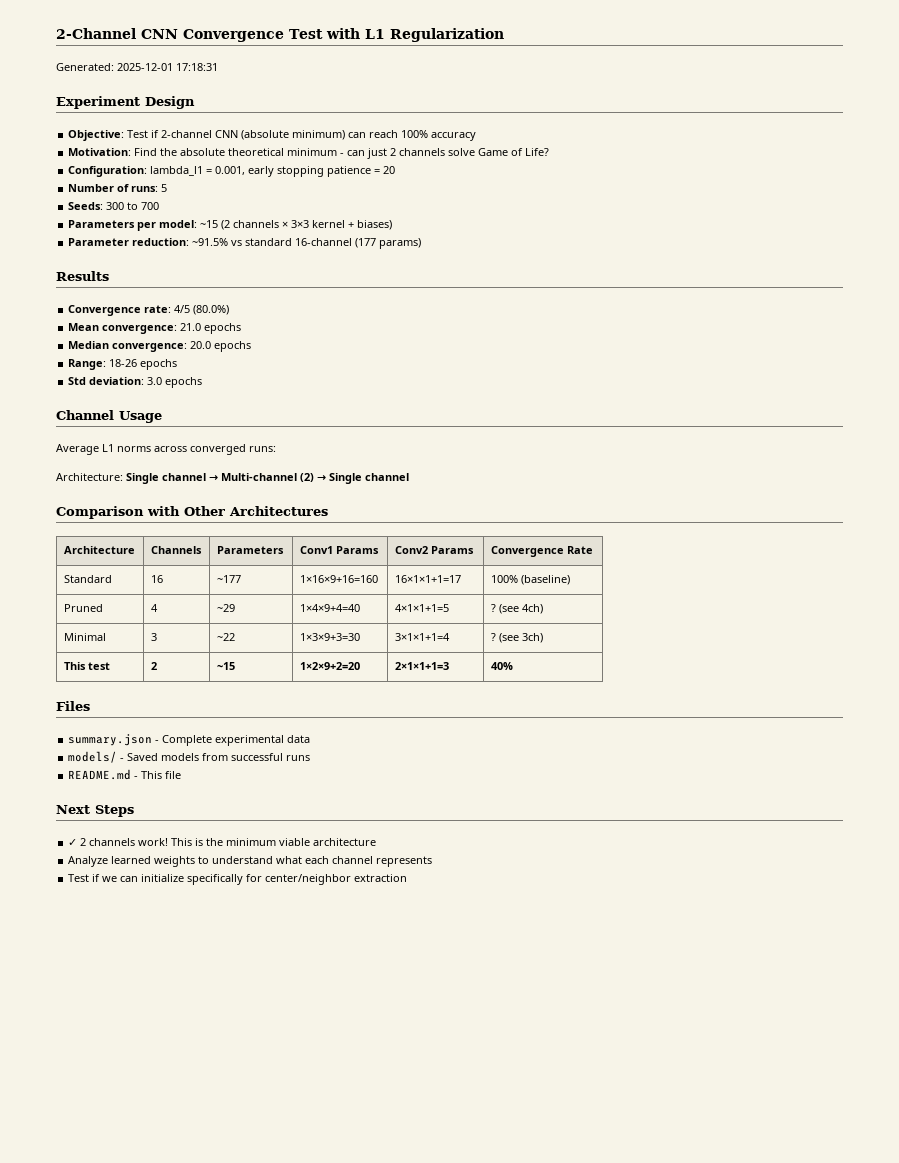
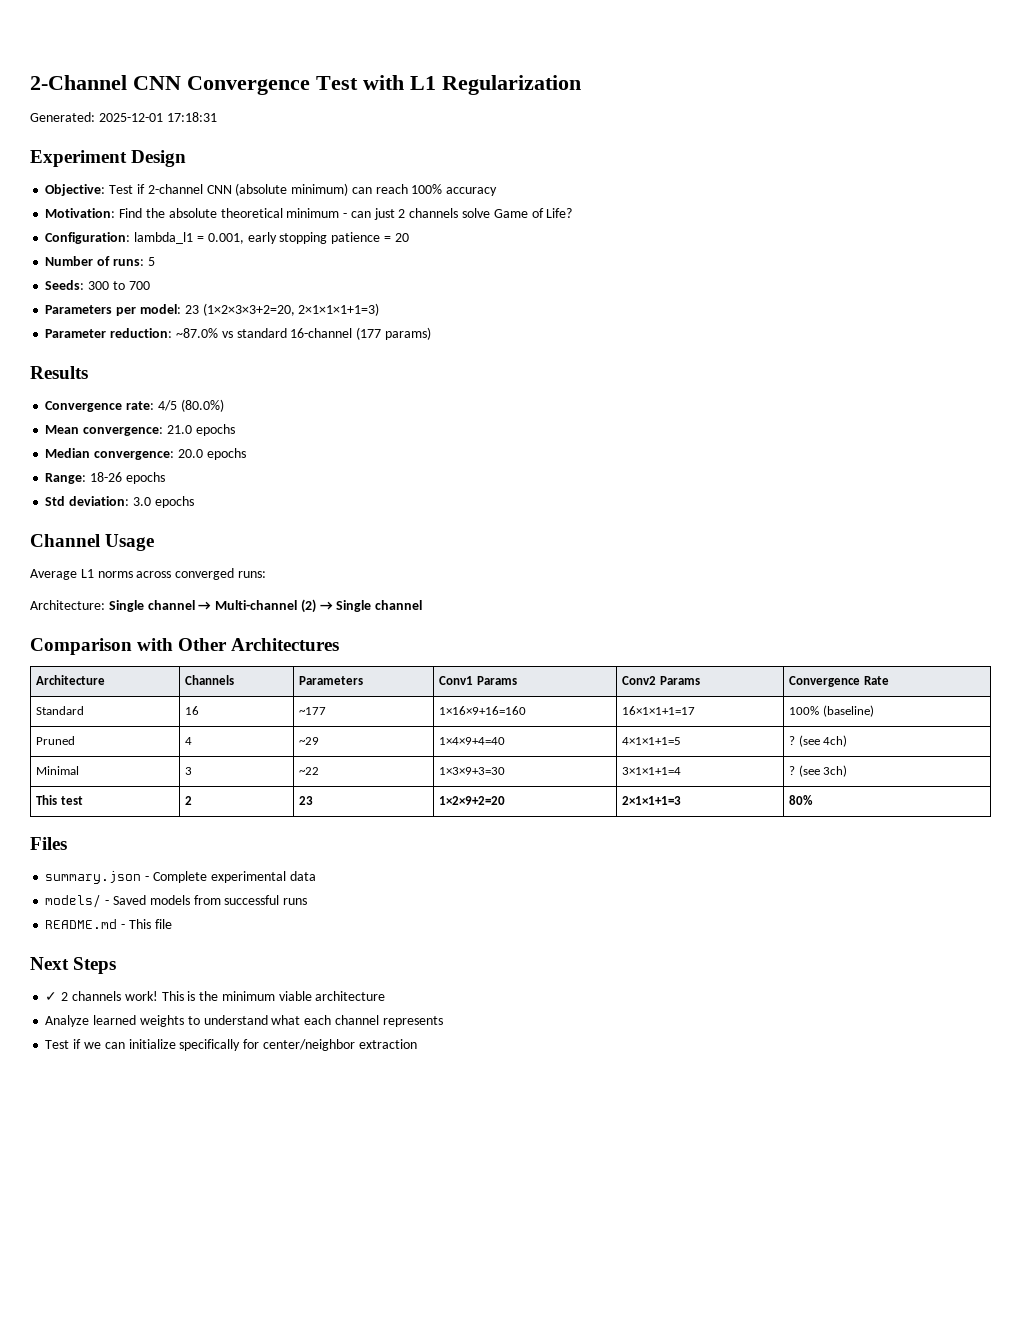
- Parameters per model: ~15 (2 channels × 3×3 kernel + biases)
+ Parameters per model: 23 (1×2×3×3+2=20, 2×1×1×1+1=3)
- Parameter reduction: ~91.5% vs standard 16-channel (177 params)
+ Parameter reduction: ~87.0% vs standard 16-channel (177 params)
- This test | 2 | ~15 | 1×2×9+2=20 | 2×1×1+1=3 | 40%
+ This test | 2 | 23 | 1×2×9+2=20 | 2×1×1+1=3 | 80%

